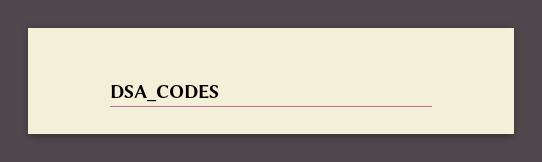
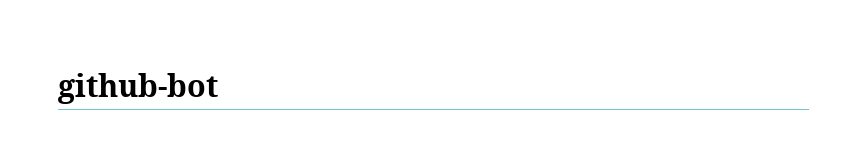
- DSA_CODES
+ github-bot

